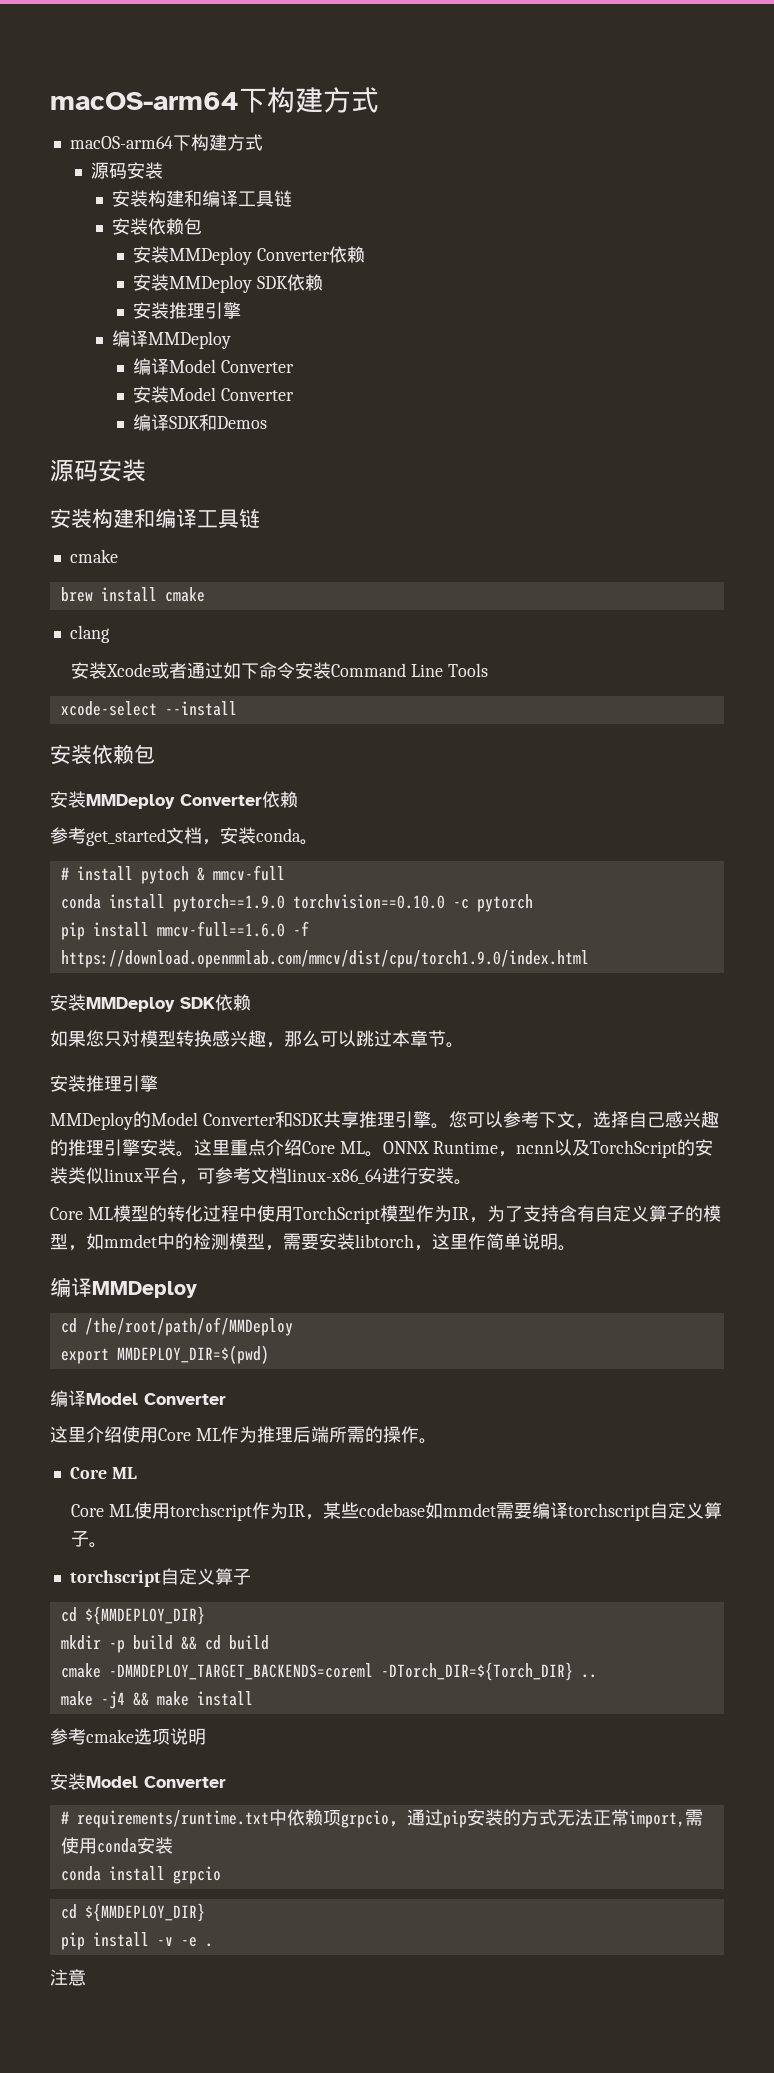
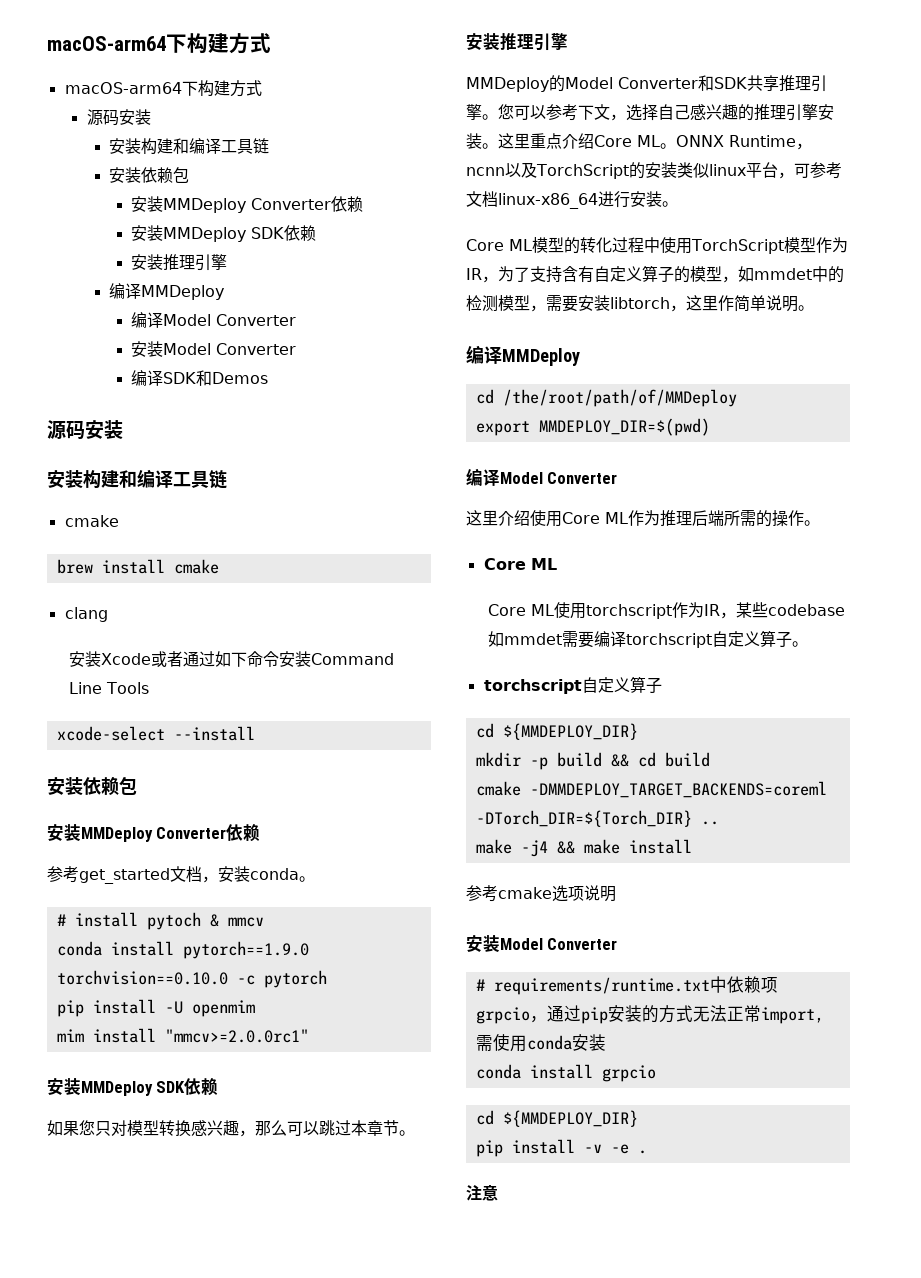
- # install pytoch & mmcv-full
+ # install pytoch & mmcv
- pip install mmcv-full==1.6.0 -f https://download.openmmlab.com/mmcv/dist/cpu/torch1.9.0/index.html
+ pip install -U openmim
+ mim install "mmcv>=2.0.0rc1"

